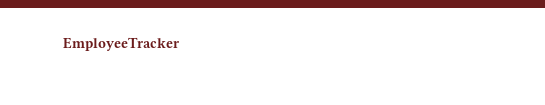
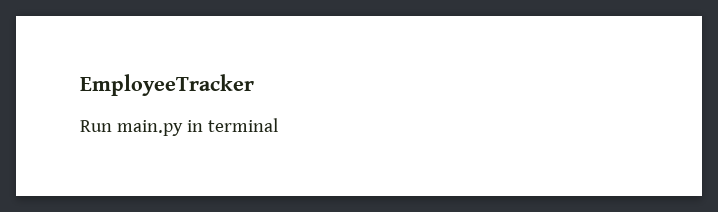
+ Run main.py in terminal

